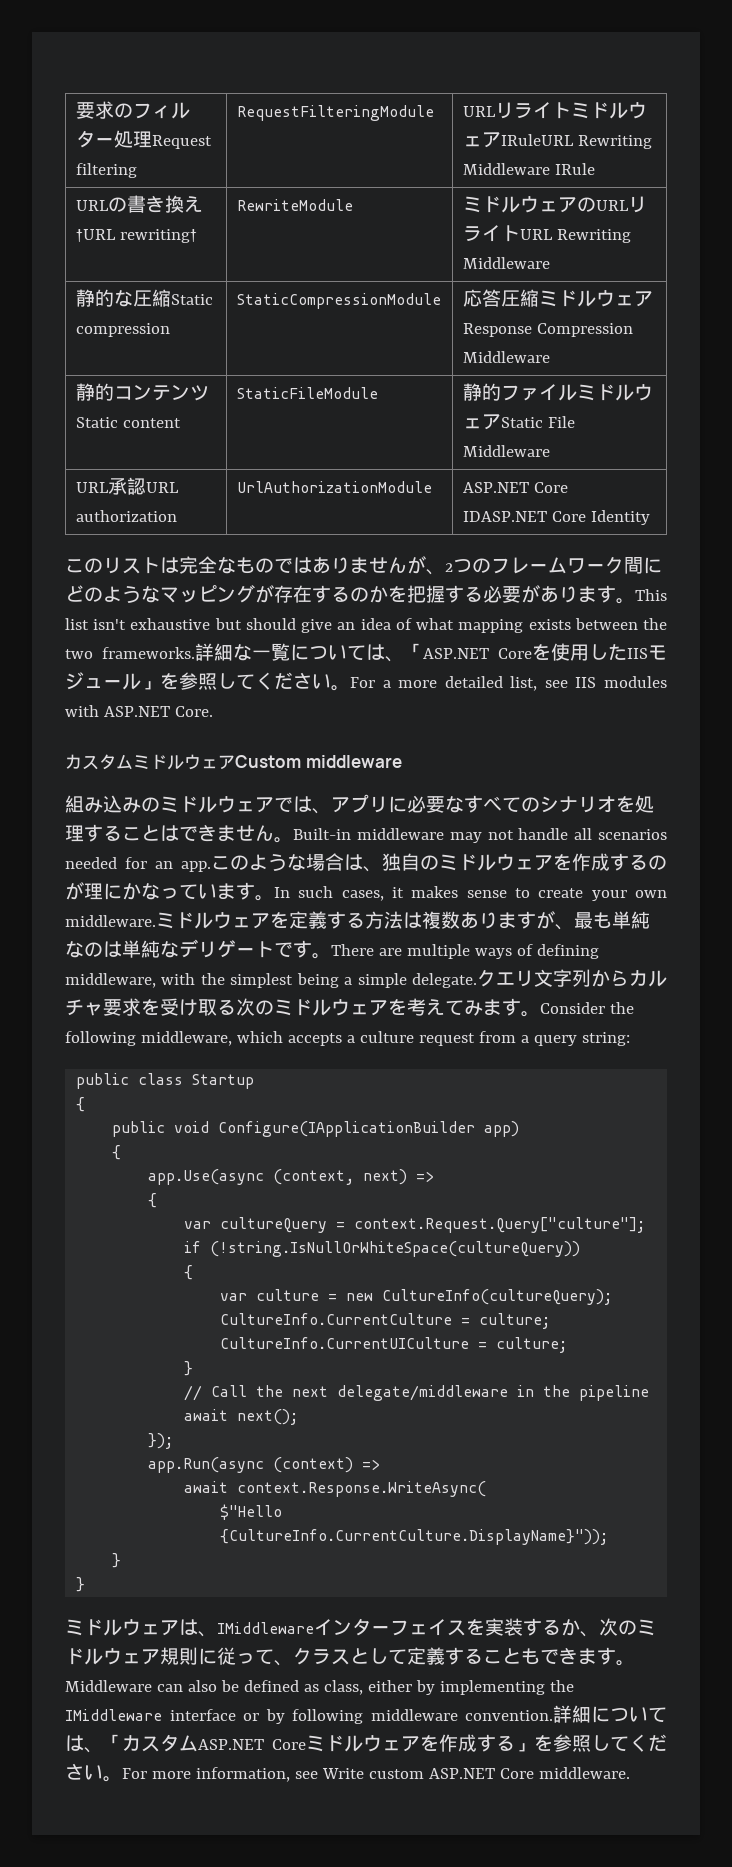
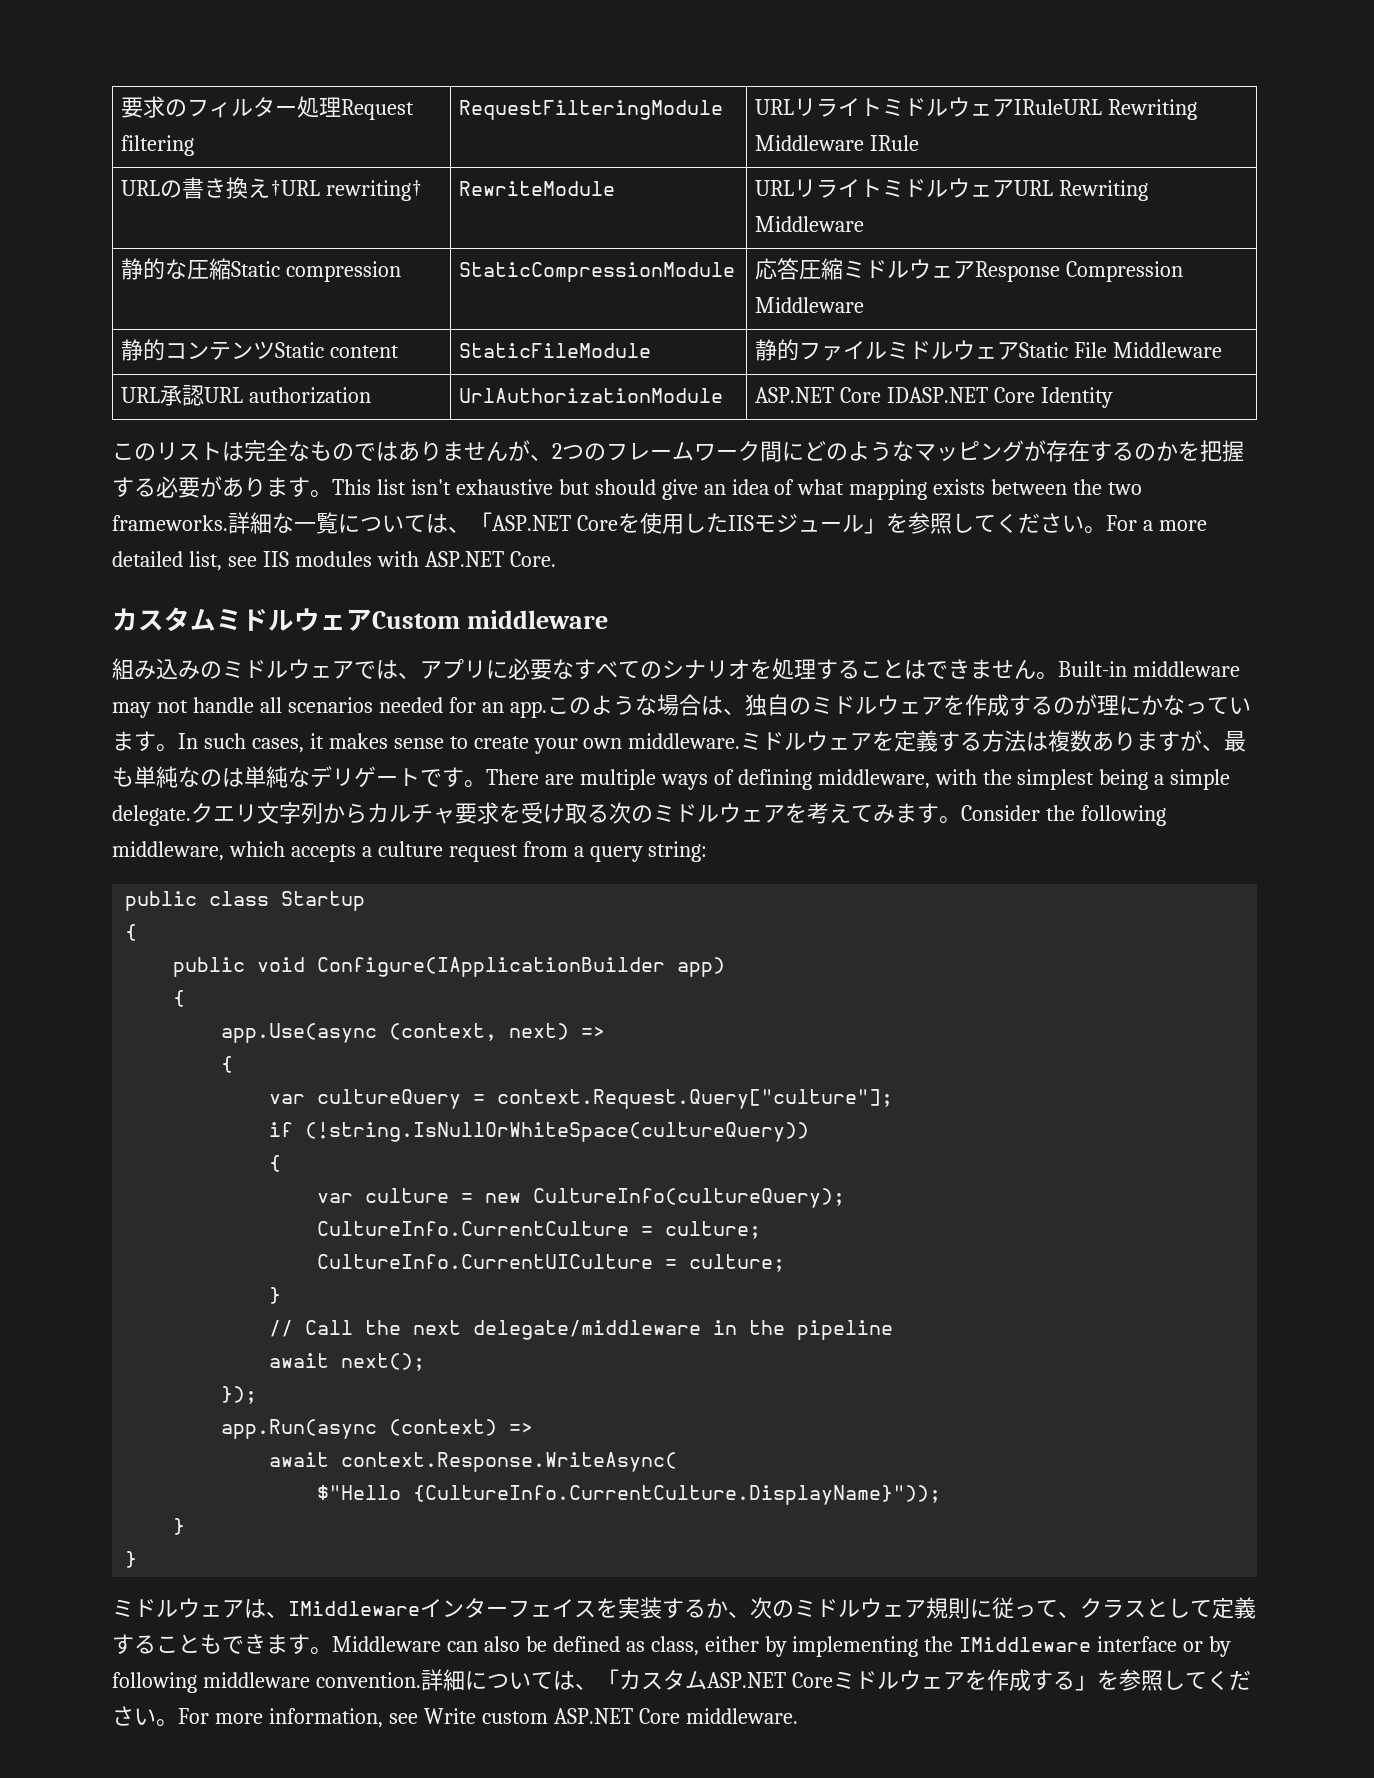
- URLの書き換え†URL rewriting† | RewriteModule | ミドルウェアのURLリライトURL Rewriting Middleware
+ URLの書き換え†URL rewriting† | RewriteModule | URLリライトミドルウェアURL Rewriting Middleware

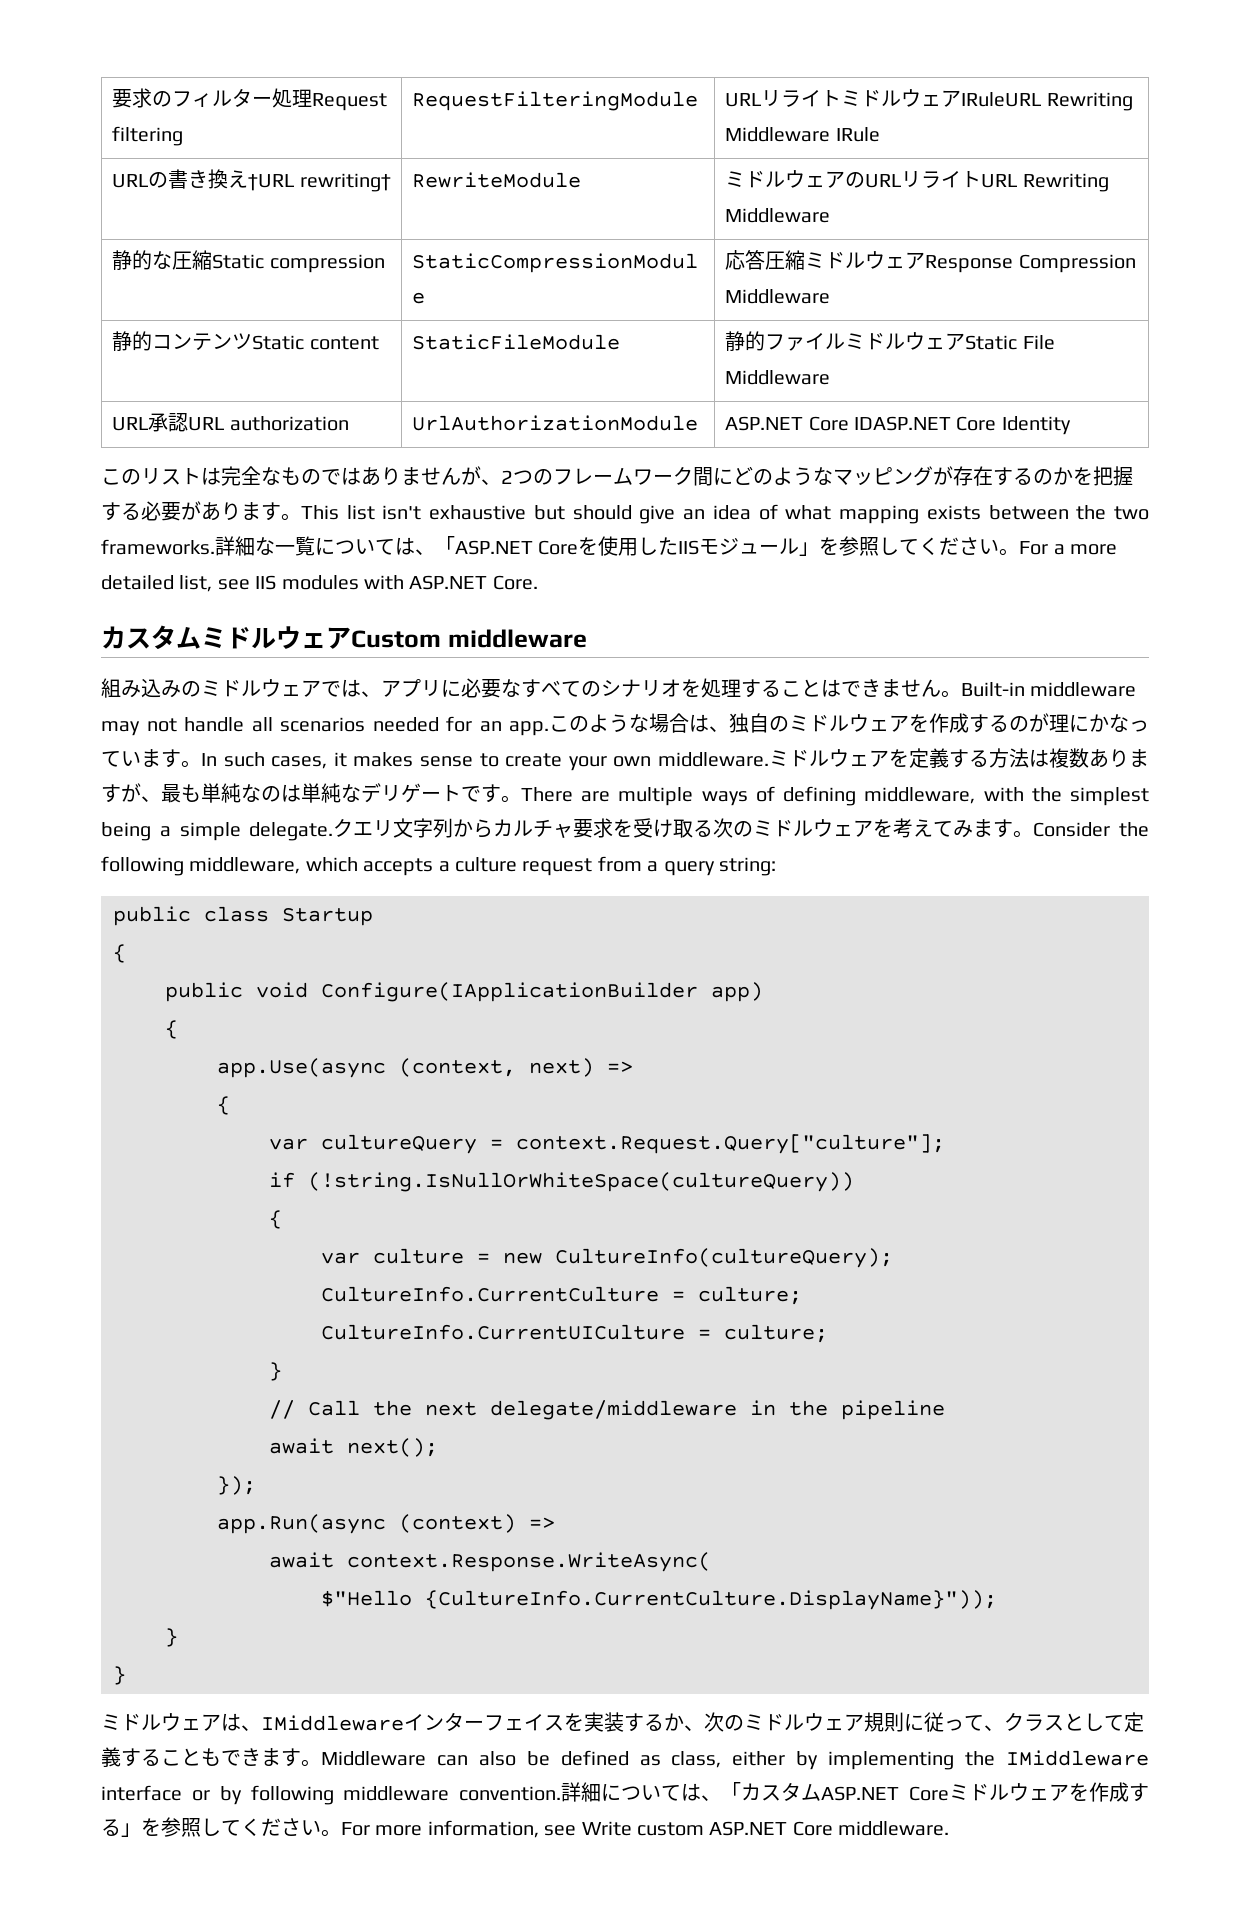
- URLの書き換え†URL rewriting† | RewriteModule | URLリライトミドルウェアURL Rewriting Middleware
+ URLの書き換え†URL rewriting† | RewriteModule | ミドルウェアのURLリライトURL Rewriting Middleware

